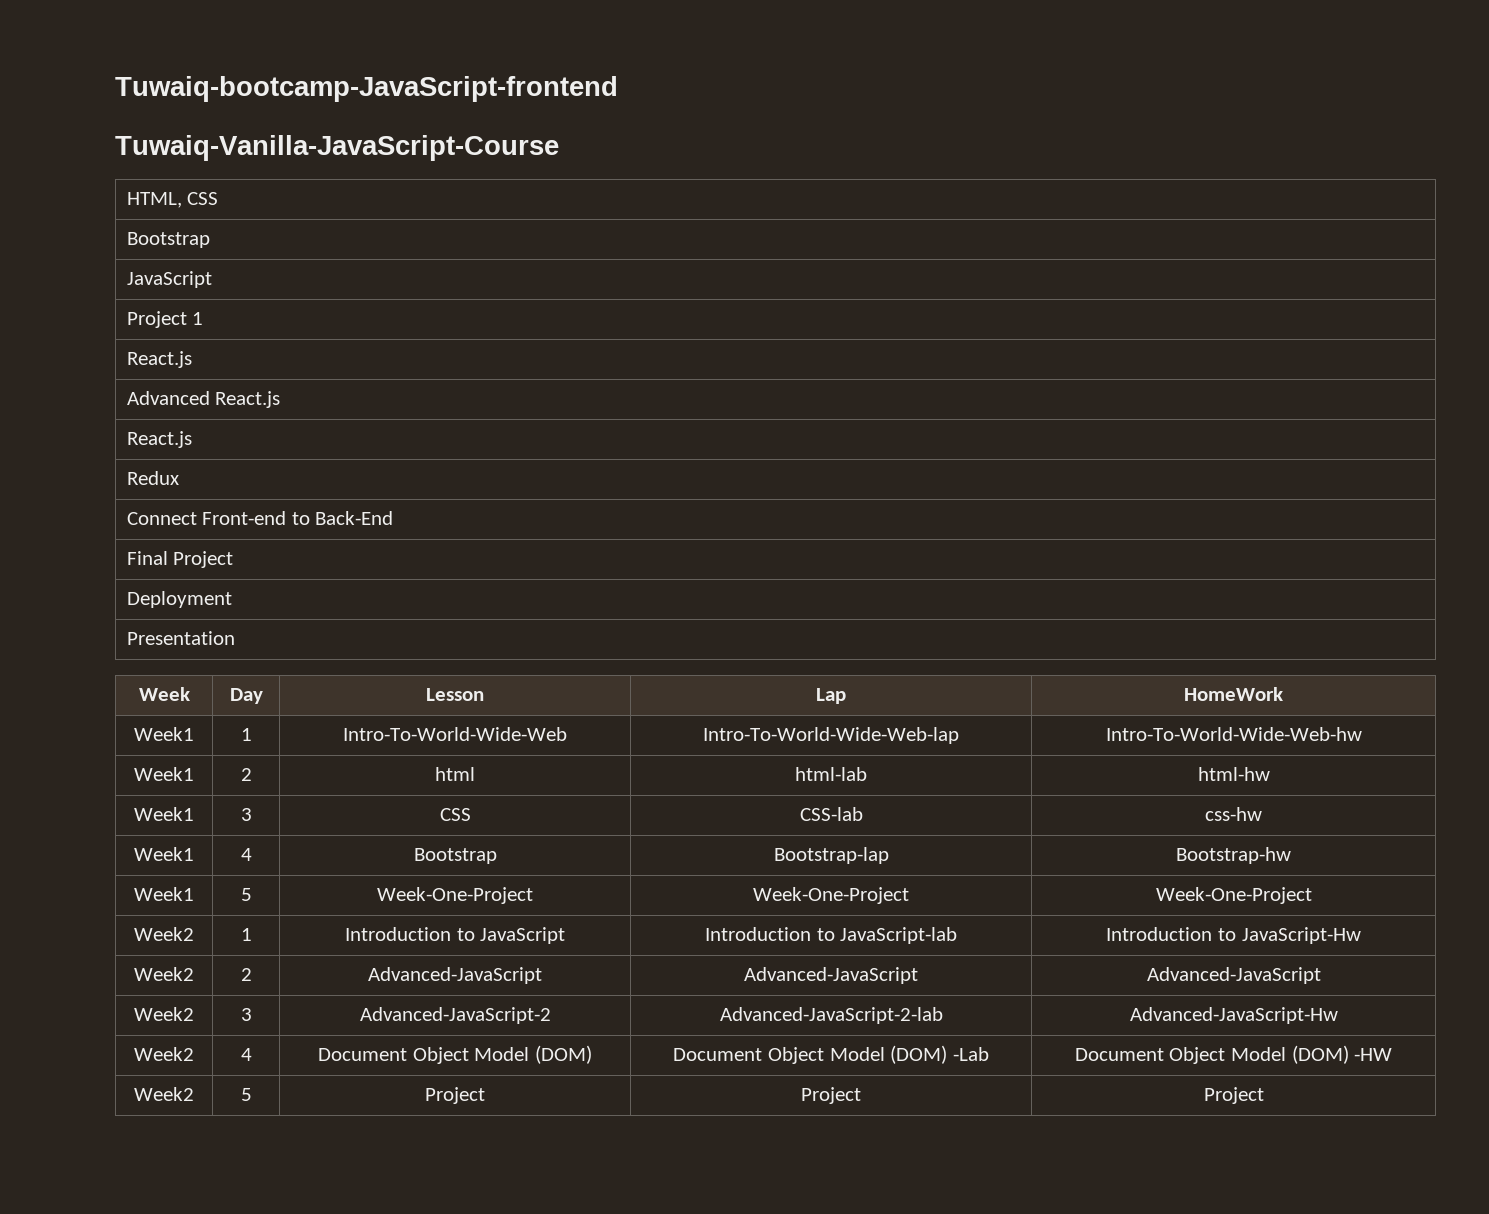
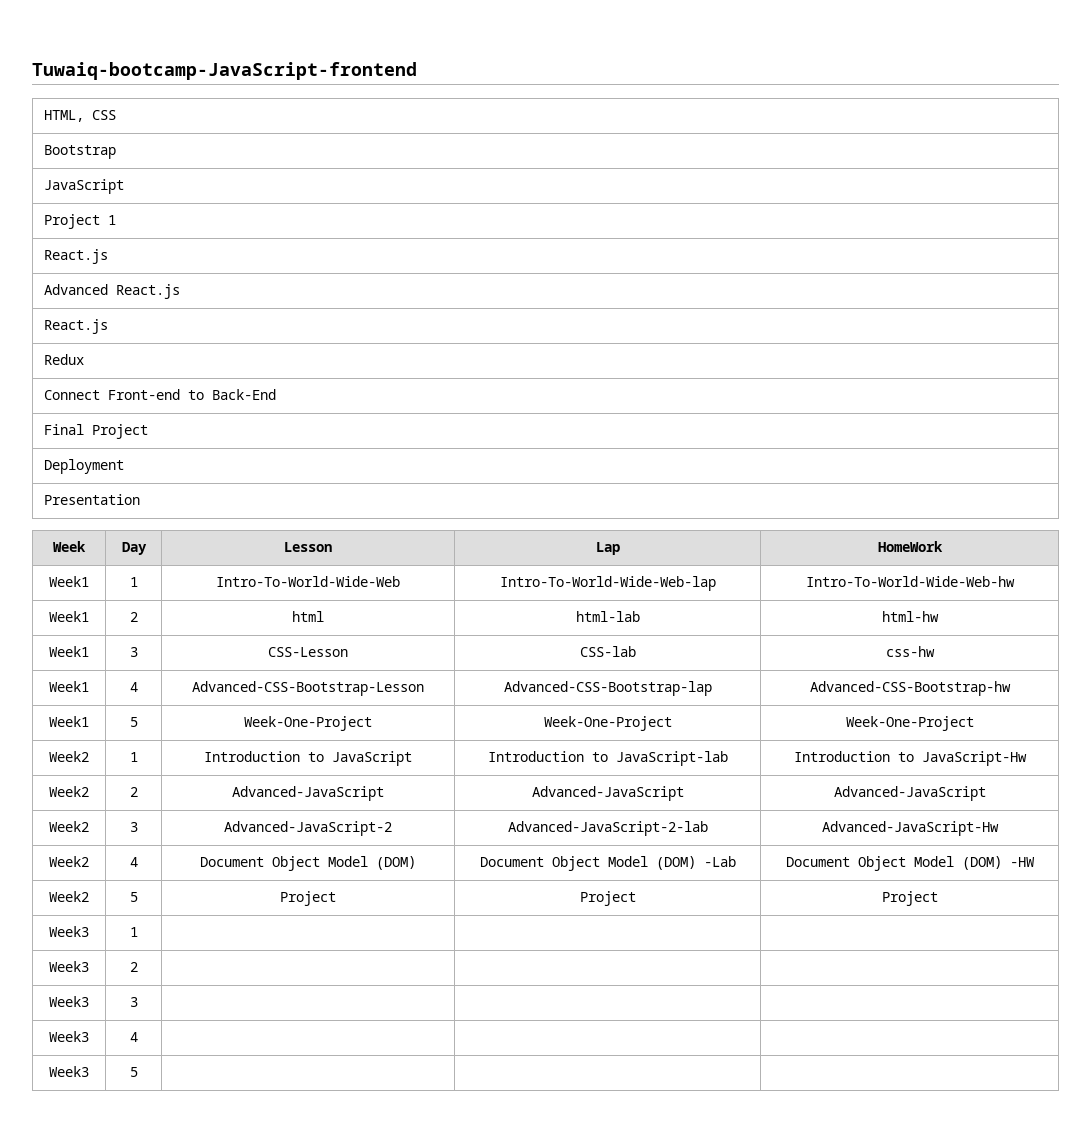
- Tuwaiq-Vanilla-JavaScript-Course
- Week1 | 3 | CSS | CSS-lab | css-hw
+ Week1 | 3 | CSS-Lesson | CSS-lab | css-hw
- Week1 | 4 | Bootstrap | Bootstrap-lap | Bootstrap-hw
+ Week1 | 4 | Advanced-CSS-Bootstrap-Lesson | Advanced-CSS-Bootstrap-lap | Advanced-CSS-Bootstrap-hw
+ Week3 | 1 | | |
+ Week3 | 2 | | |
+ Week3 | 3 | | |
+ Week3 | 4 | | |
+ Week3 | 5 | | |

